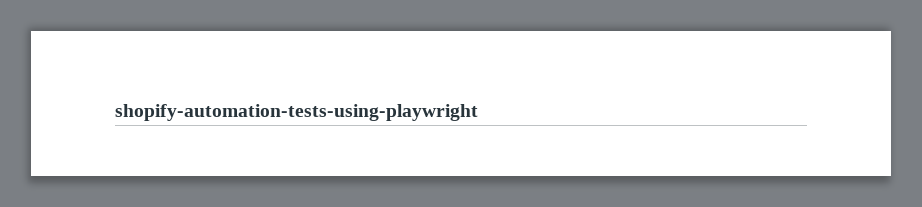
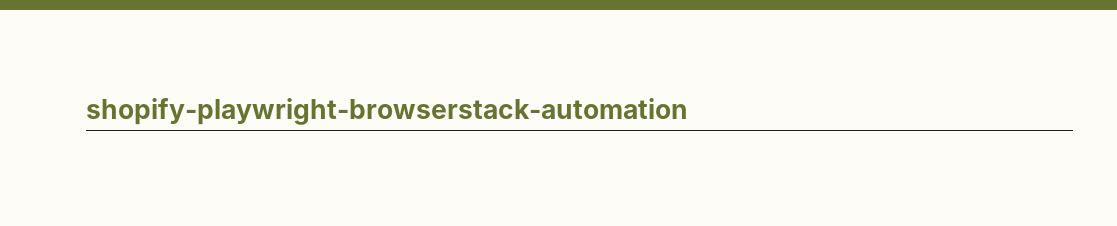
- shopify-automation-tests-using-playwright
+ shopify-playwright-browserstack-automation

